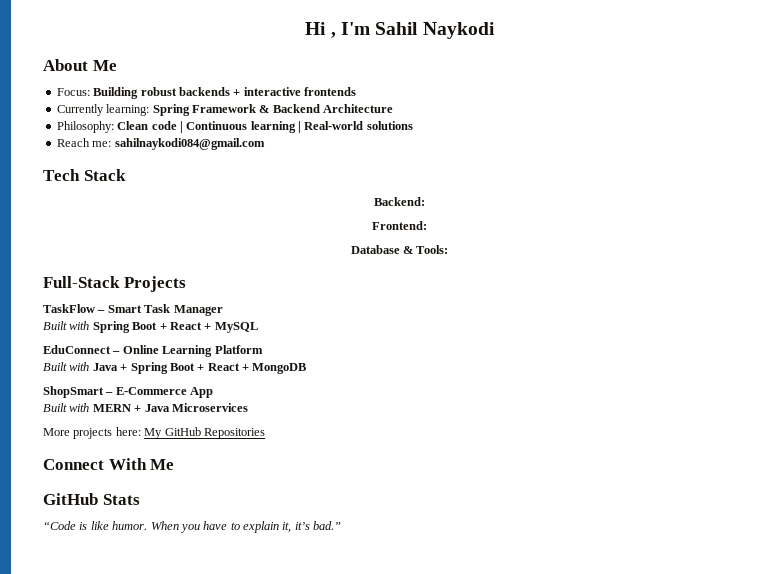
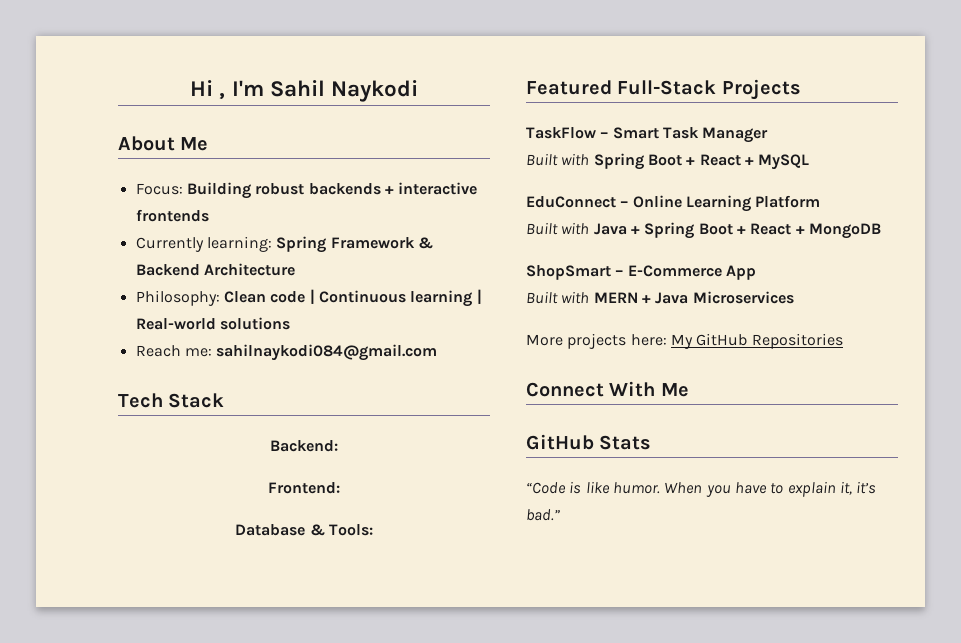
- Full-Stack Projects
+ Featured Full-Stack Projects

